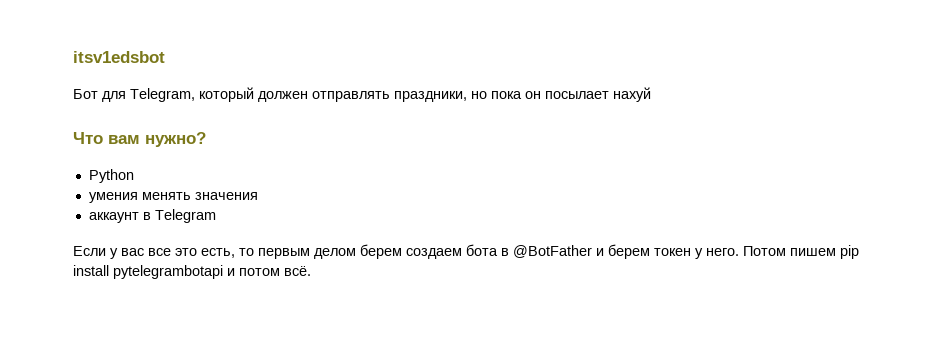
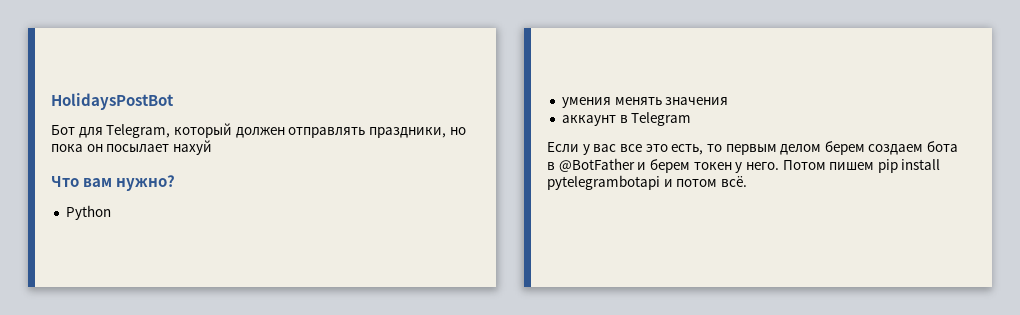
- itsv1edsbot
+ HolidaysPostBot

